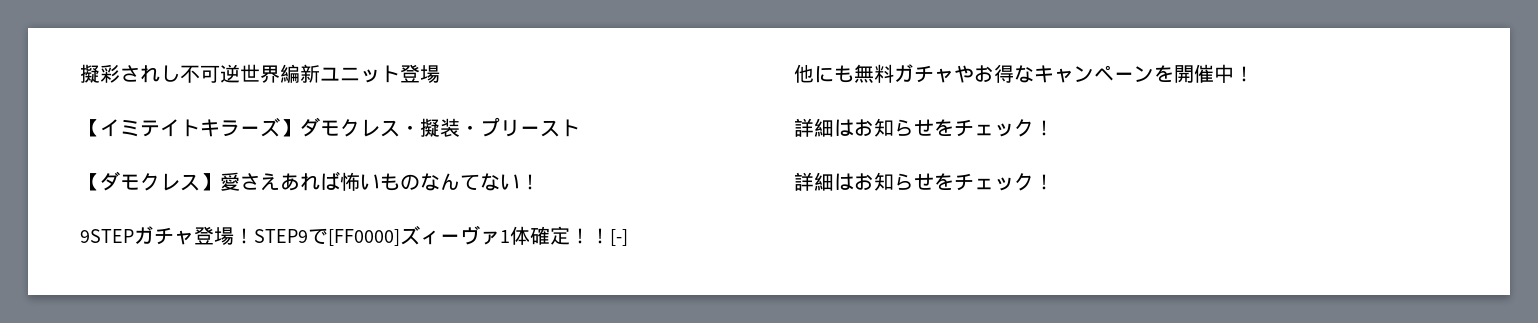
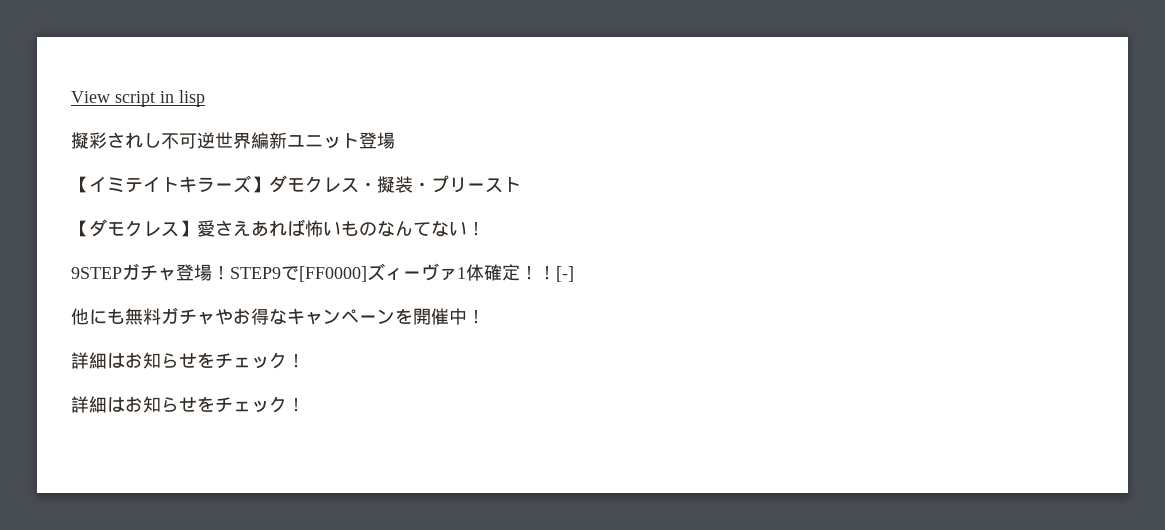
+ View script in lisp

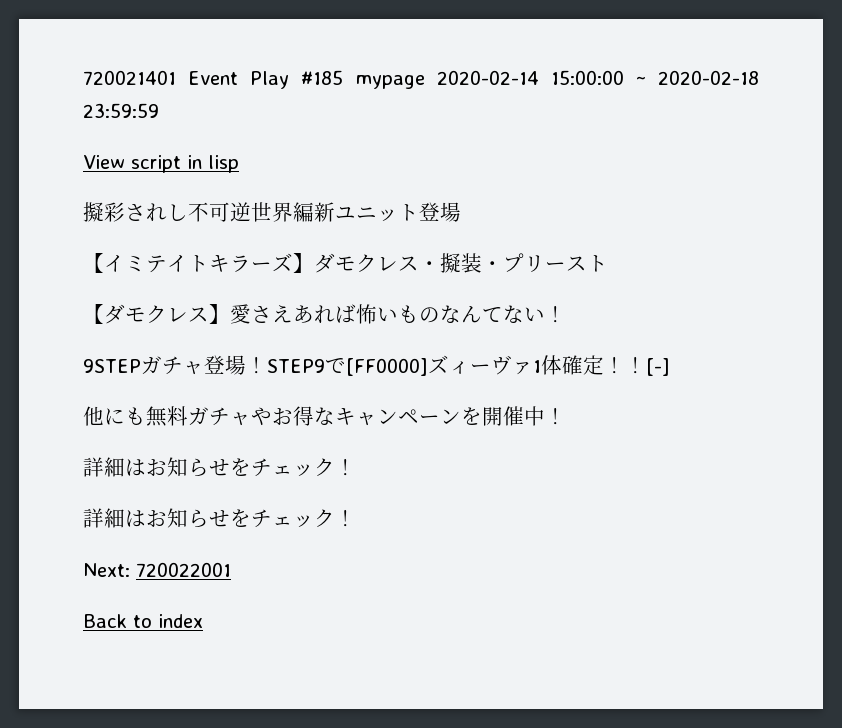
+ 720021401 Event Play #185 mypage 2020-02-14 15:00:00 ~ 2020-02-18 23:59:59
+ Next: 720022001
+ Back to index

